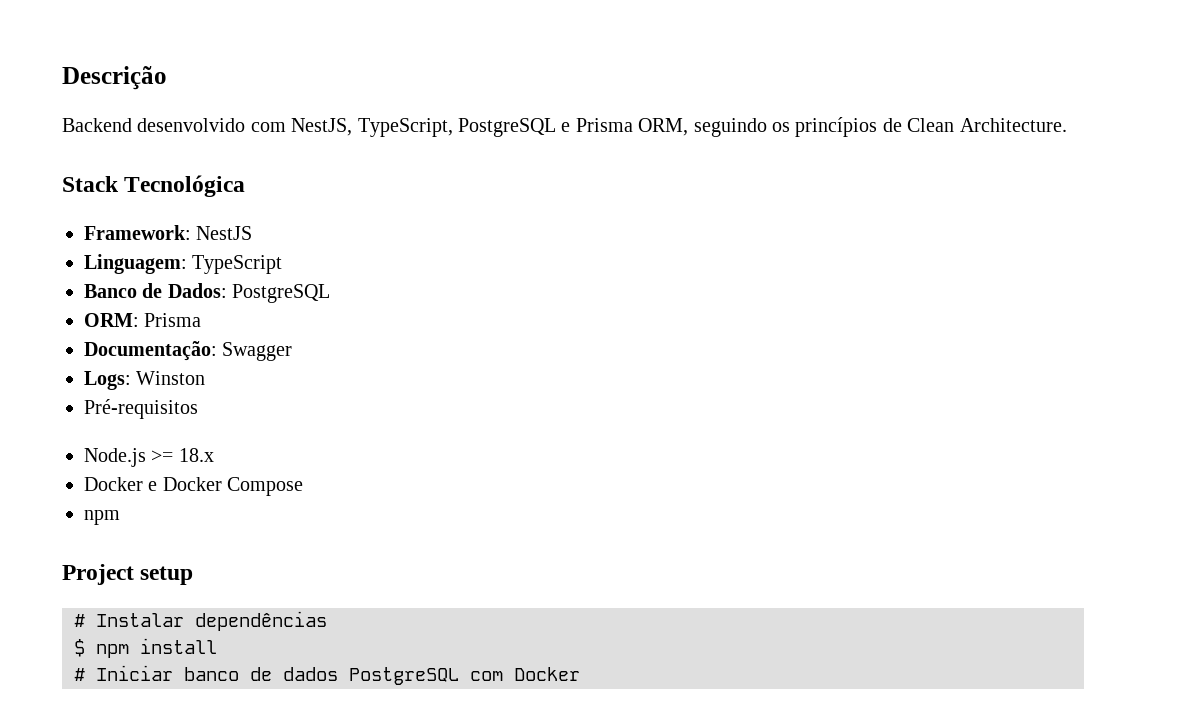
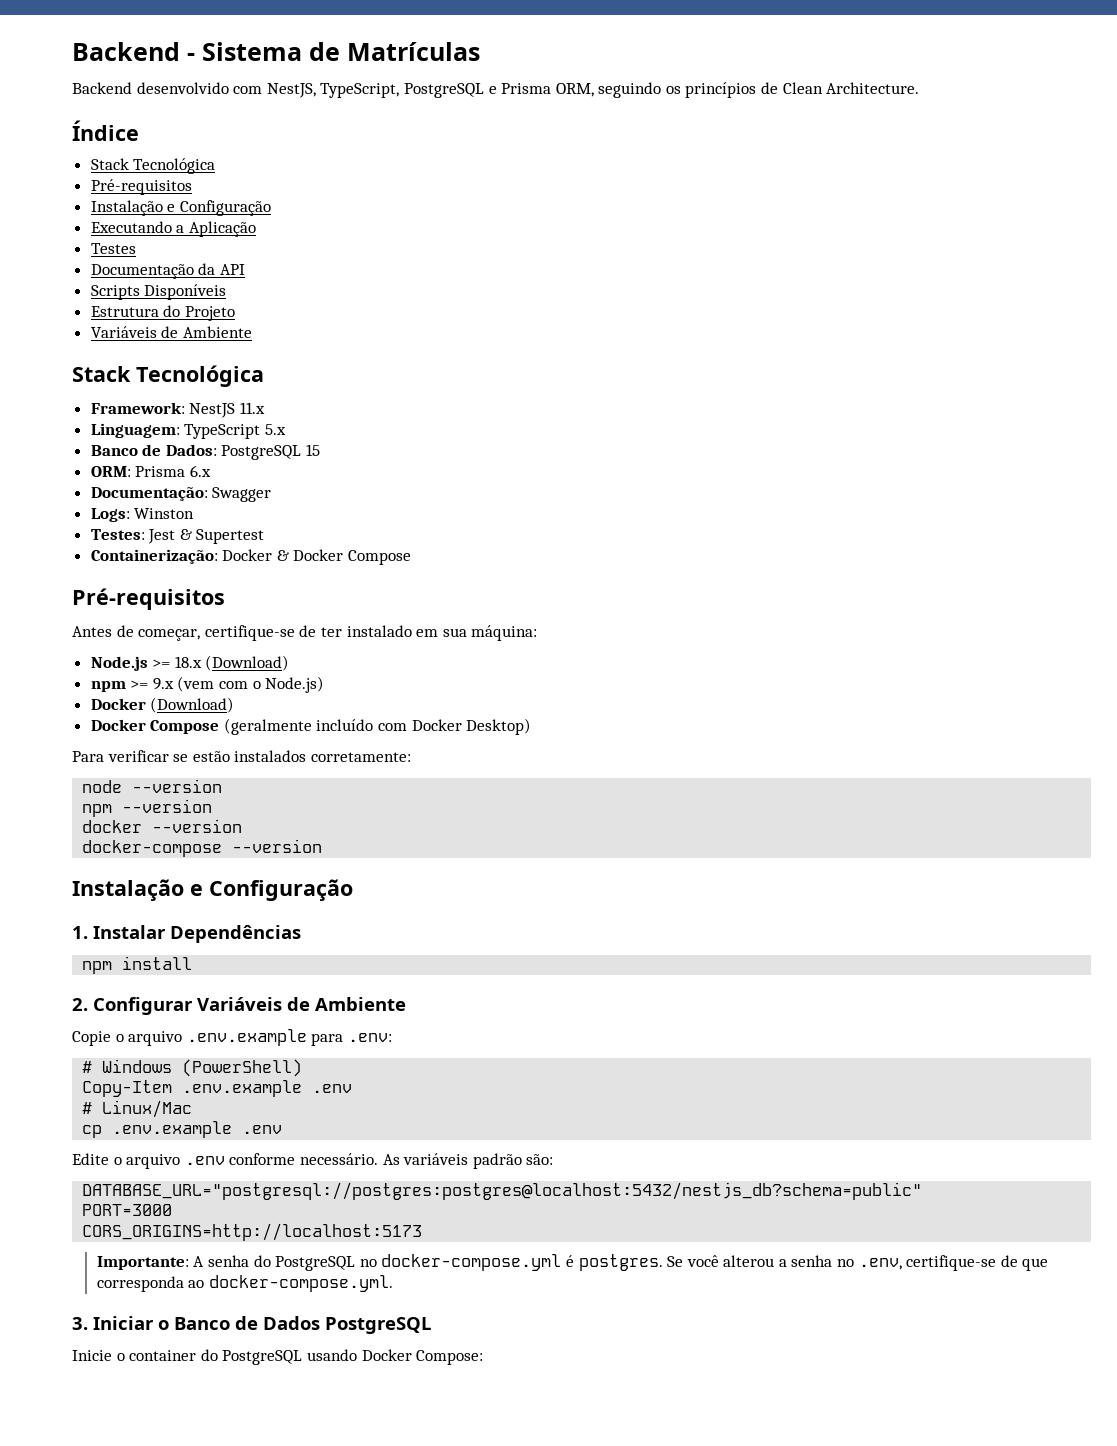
- Descrição
+ Backend - Sistema de Matrículas
+ Índice
+ Stack Tecnológica
+ Pré-requisitos
+ Instalação e Configuração
+ Executando a Aplicação
+ Testes
+ Documentação da API
+ Scripts Disponíveis
+ Estrutura do Projeto
+ Variáveis de Ambiente
- Framework: NestJS
+ Framework: NestJS 11.x
- Linguagem: TypeScript
+ Linguagem: TypeScript 5.x
- Banco de Dados: PostgreSQL
+ Banco de Dados: PostgreSQL 15
- ORM: Prisma
+ ORM: Prisma 6.x
+ Testes: Jest & Supertest
+ Containerização: Docker & Docker Compose
  Pré-requisitos
- Node.js >= 18.x
- Docker e Docker Compose
- npm
- Project setup
- # Instalar dependências
- $ npm install
- # Iniciar banco de dados PostgreSQL com Docker
+ Antes de começar, certifique-se de ter instalado em sua máquina:
+ Node.js >= 18.x (Download)
+ npm >= 9.x (vem com o Node.js)
+ Docker (Download)
+ Docker Compose (geralmente incluído com Docker Desktop)
+ Para verificar se estão instalados corretamente:
+ node --version
+ npm --version
+ docker --version
+ docker-compose --version
+ Instalação e Configuração
+ 1. Instalar Dependências
+ npm install
+ 2. Configurar Variáveis de Ambiente
+ Copie o arquivo .env.example para .env:
+ # Windows (PowerShell)
+ Copy-Item .env.example .env
+ # Linux/Mac
+ cp .env.example .env
+ Edite o arquivo .env conforme necessário. As variáveis padrão são:
+ DATABASE_URL="postgresql://postgres:postgres@localhost:5432/nestjs_db?schema=public"
+ PORT=3000
+ CORS_ORIGINS=http://localhost:5173
+ Importante: A senha do PostgreSQL no docker-compose.yml é postgres. Se você alterou a senha no .env, certifique-se de que corresponda ao docker-compose.yml.
+ 3. Iniciar o Banco de Dados PostgreSQL
+ Inicie o container do PostgreSQL usando Docker Compose:

